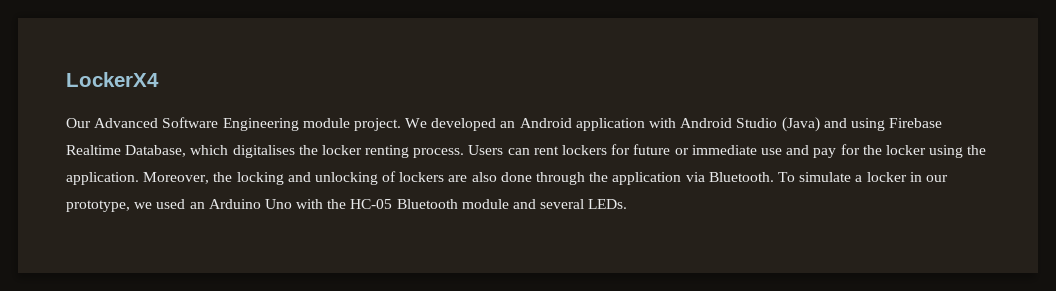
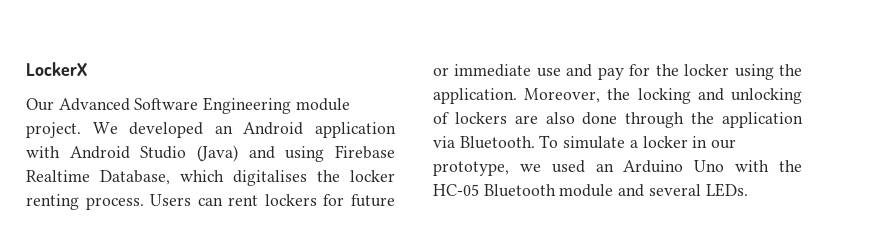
- LockerX4
+ LockerX

